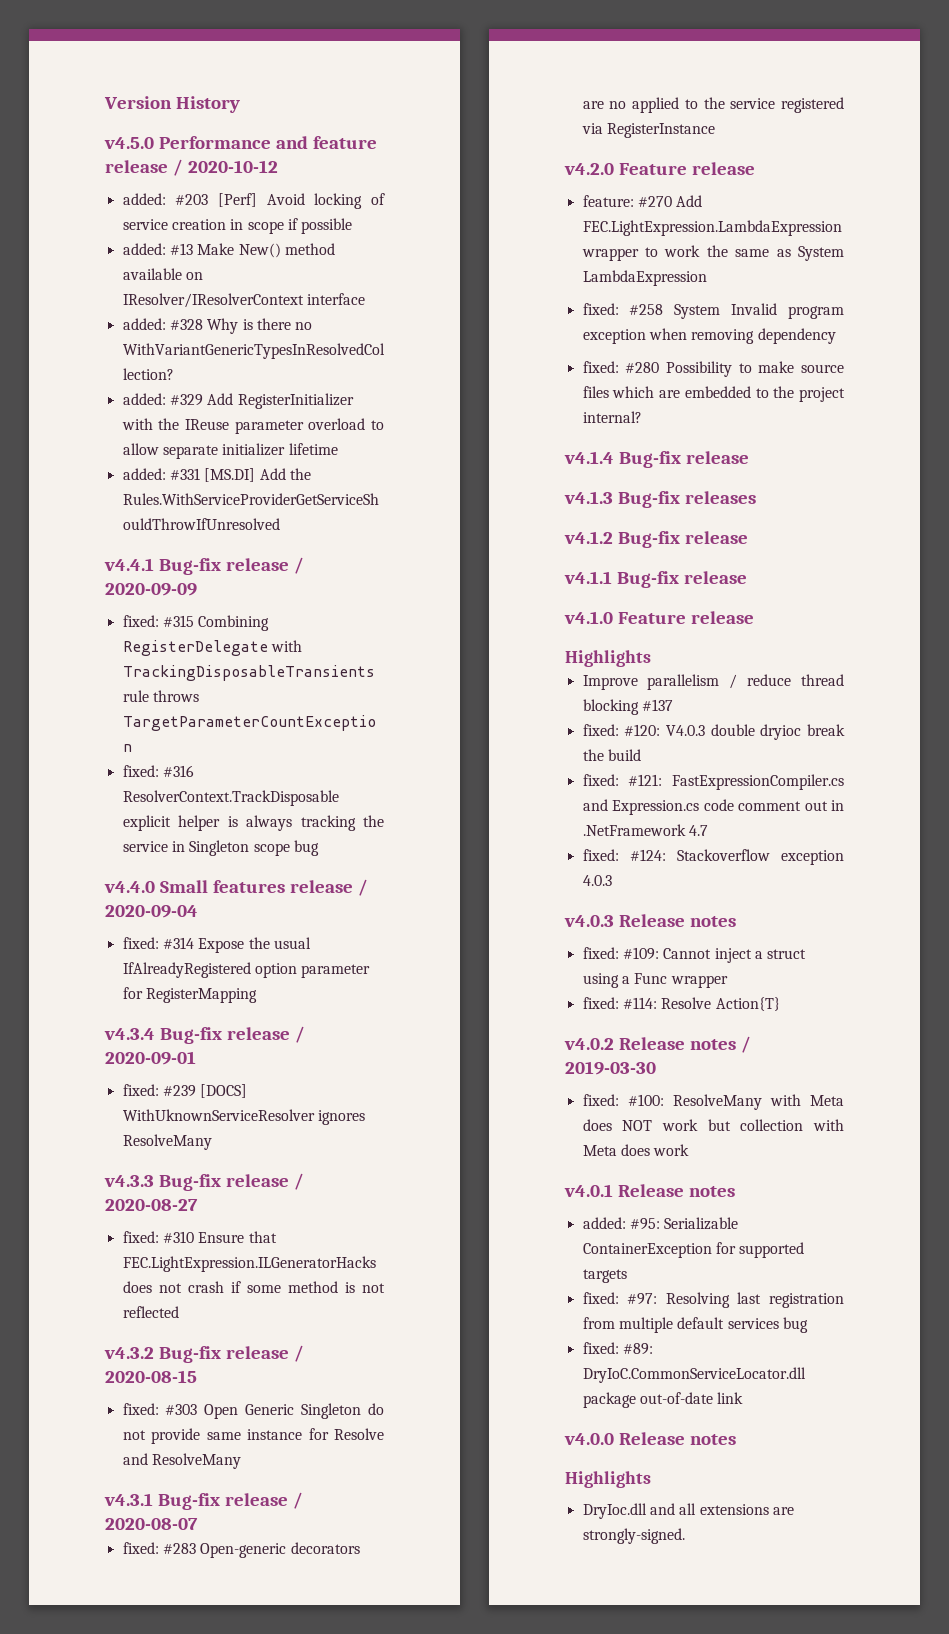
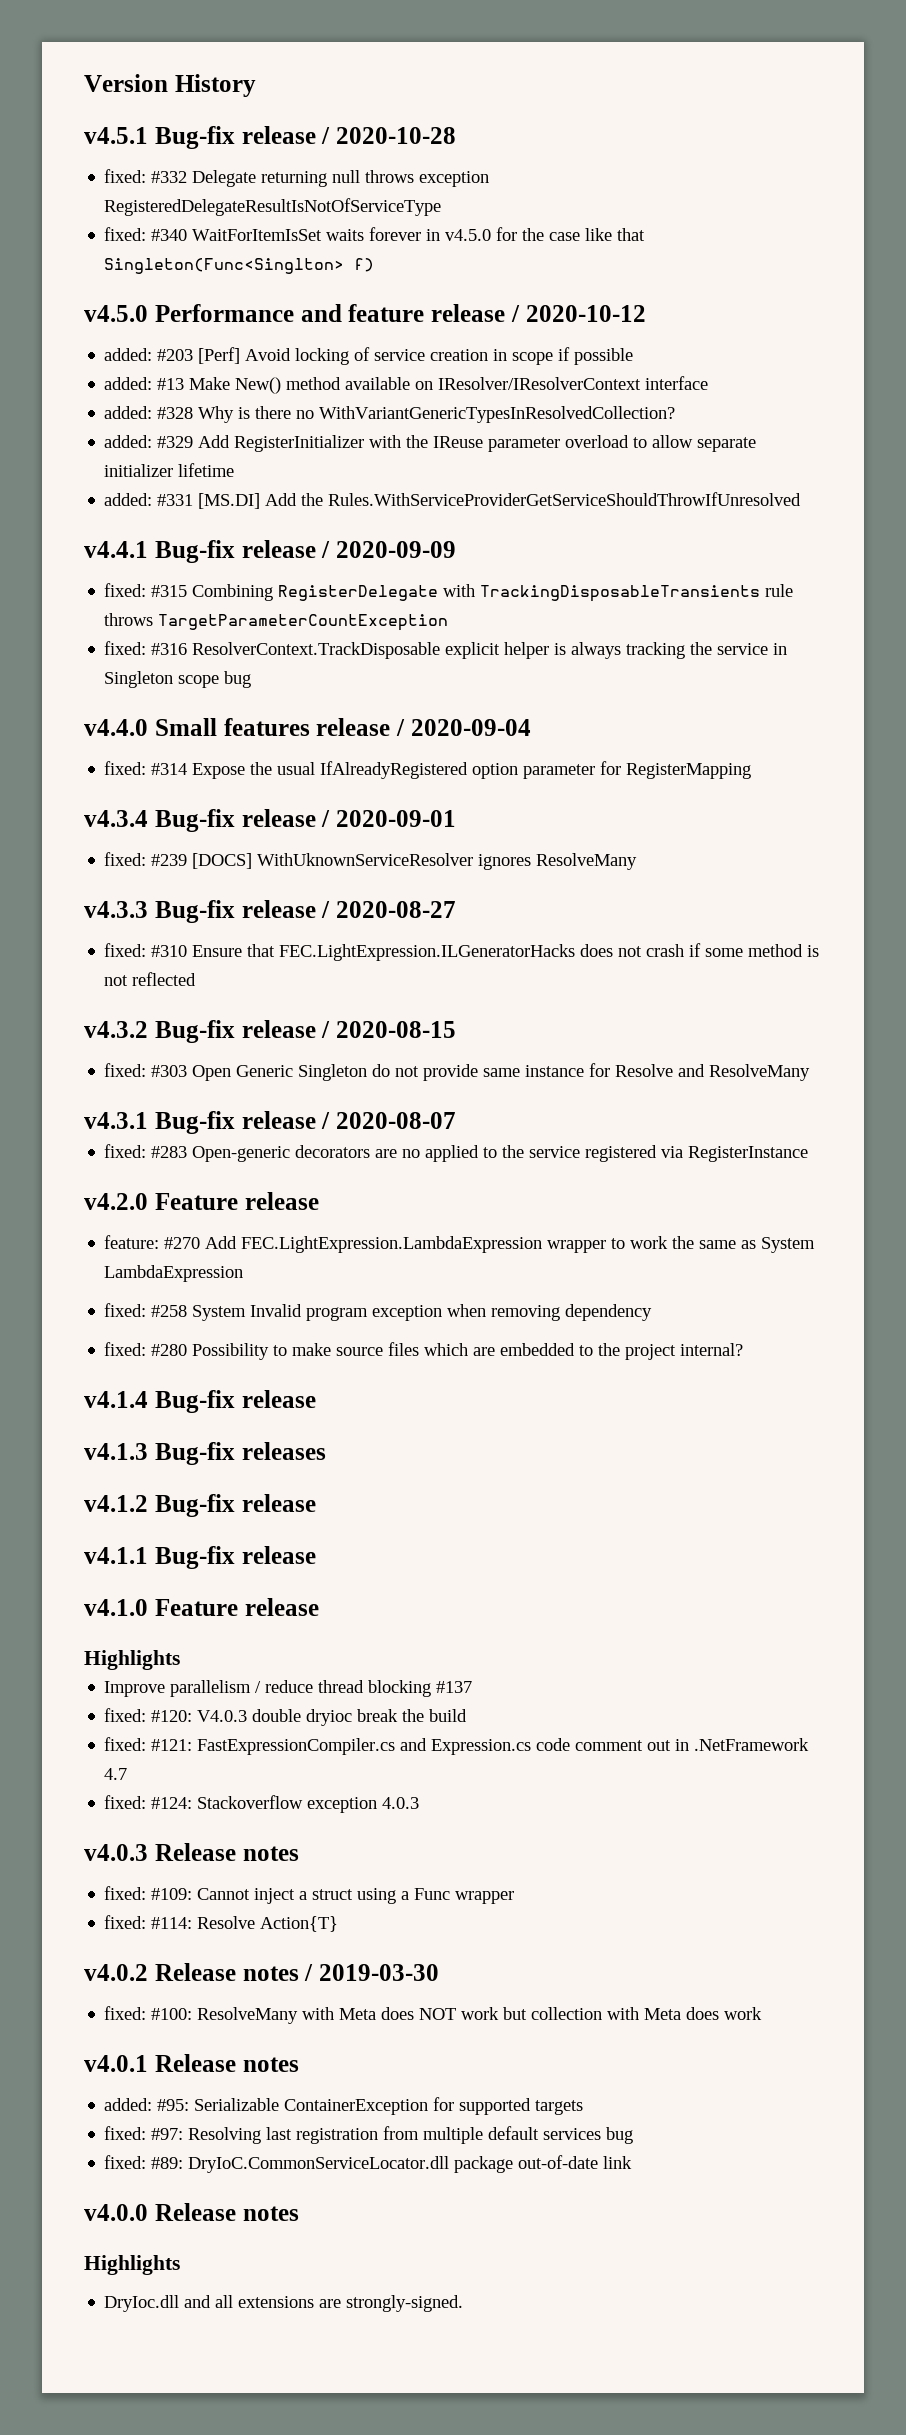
+ v4.5.1 Bug-fix release / 2020-10-28
+ fixed: #332 Delegate returning null throws exception RegisteredDelegateResultIsNotOfServiceType
+ fixed: #340 WaitForItemIsSet waits forever in v4.5.0 for the case like that Singleton(Func<Singlton> f)

